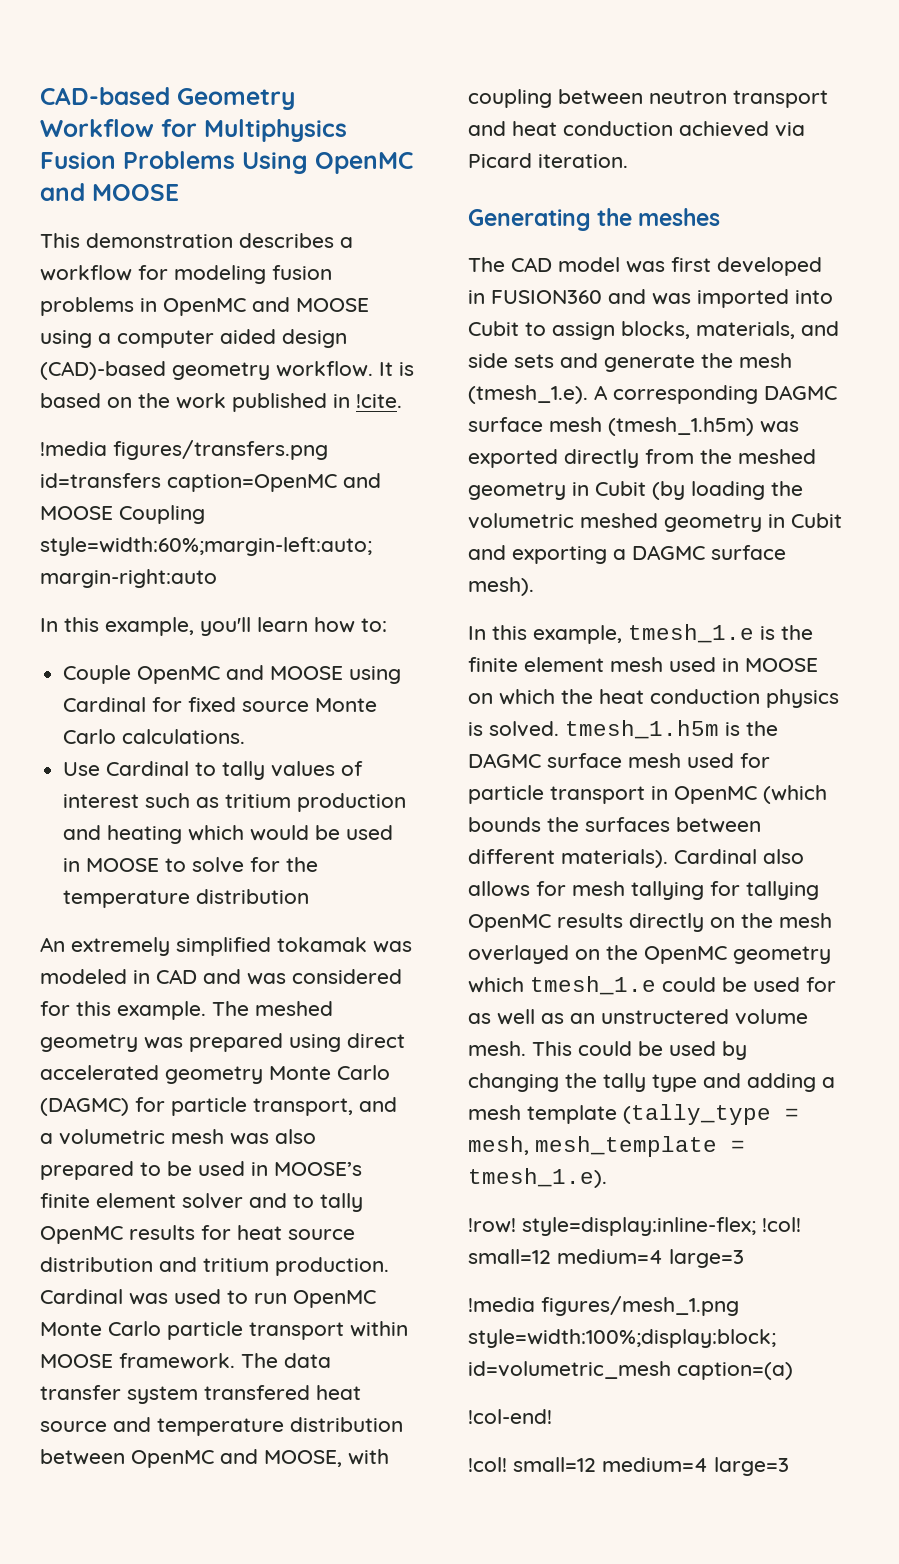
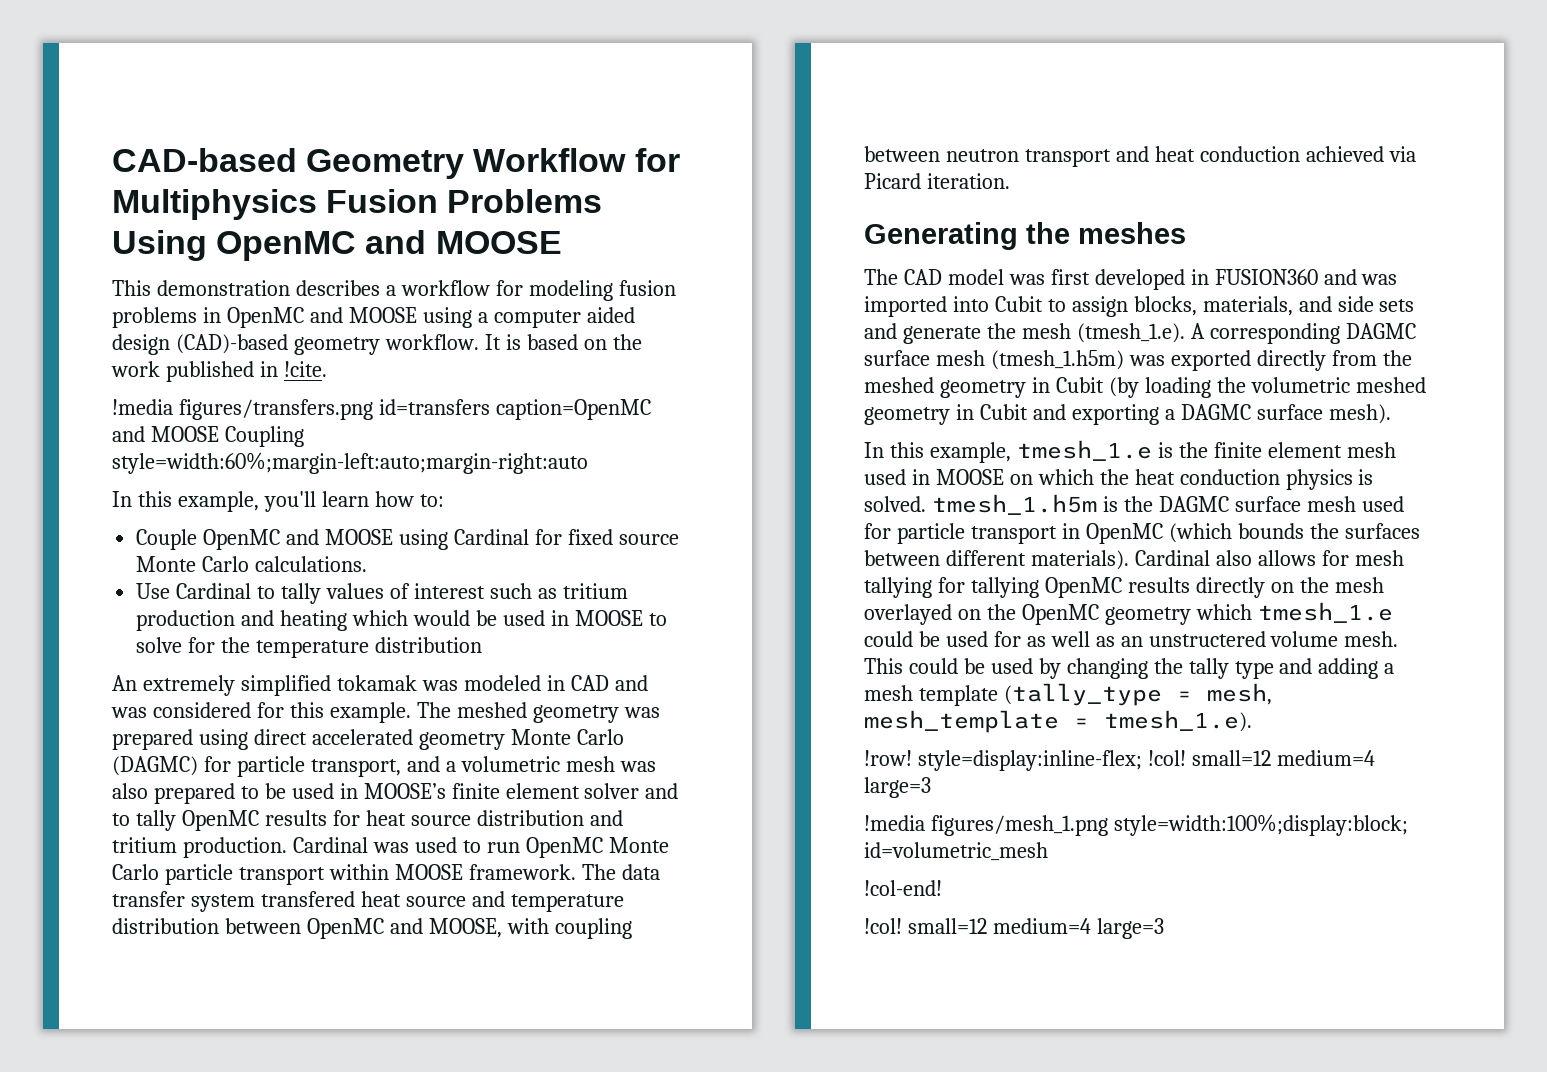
- !media figures/mesh_1.png style=width:100%;display:block; id=volumetric_mesh caption=(a)
+ !media figures/mesh_1.png style=width:100%;display:block; id=volumetric_mesh

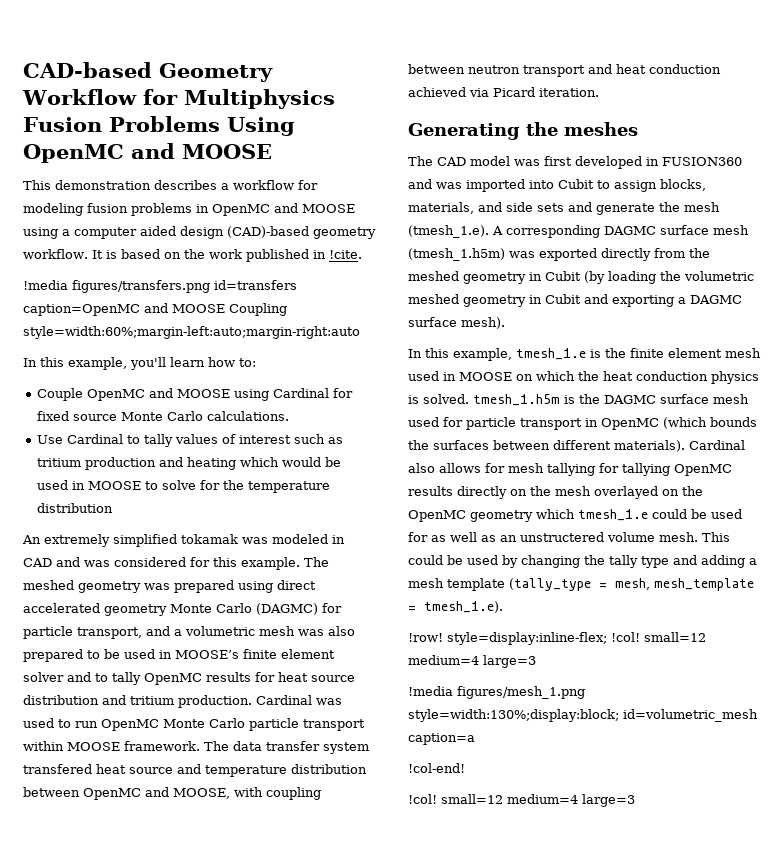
- !media figures/mesh_1.png style=width:100%;display:block; id=volumetric_mesh
+ !media figures/mesh_1.png style=width:130%;display:block; id=volumetric_mesh caption=a

